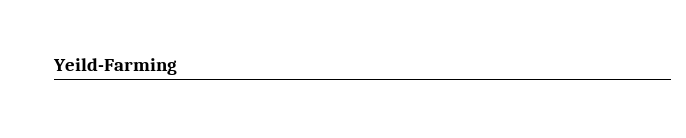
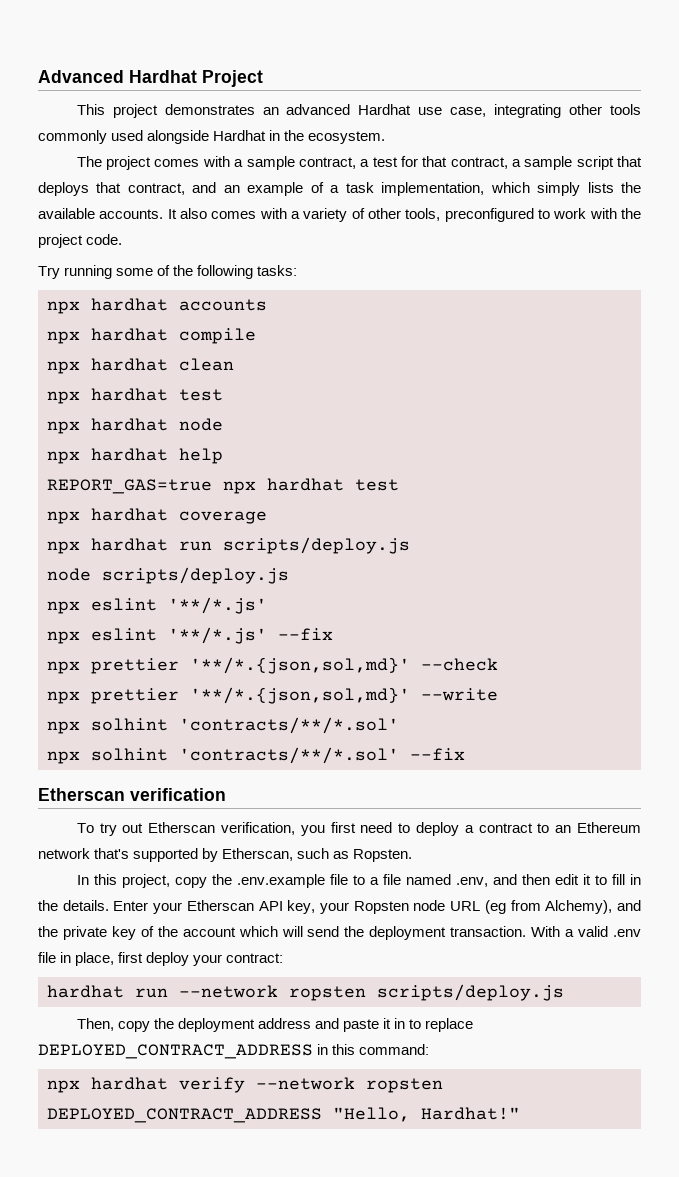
- Yeild-Farming
+ Advanced Hardhat Project
+ This project demonstrates an advanced Hardhat use case, integrating other tools commonly used alongside Hardhat in the ecosystem.
+ The project comes with a sample contract, a test for that contract, a sample script that deploys that contract, and an example of a task implementation, which simply lists the available accounts. It also comes with a variety of other tools, preconfigured to work with the project code.
+ Try running some of the following tasks:
+ npx hardhat accounts
+ npx hardhat compile
+ npx hardhat clean
+ npx hardhat test
+ npx hardhat node
+ npx hardhat help
+ REPORT_GAS=true npx hardhat test
+ npx hardhat coverage
+ npx hardhat run scripts/deploy.js
+ node scripts/deploy.js
+ npx eslint '**/*.js'
+ npx eslint '**/*.js' --fix
+ npx prettier '**/*.{json,sol,md}' --check
+ npx prettier '**/*.{json,sol,md}' --write
+ npx solhint 'contracts/**/*.sol'
+ npx solhint 'contracts/**/*.sol' --fix
+ Etherscan verification
+ To try out Etherscan verification, you first need to deploy a contract to an Ethereum network that's supported by Etherscan, such as Ropsten.
+ In this project, copy the .env.example file to a file named .env, and then edit it to fill in the details. Enter your Etherscan API key, your Ropsten node URL (eg from Alchemy), and the private key of the account which will send the deployment transaction. With a valid .env file in place, first deploy your contract:
+ hardhat run --network ropsten scripts/deploy.js
+ Then, copy the deployment address and paste it in to replace DEPLOYED_CONTRACT_ADDRESS in this command:
+ npx hardhat verify --network ropsten DEPLOYED_CONTRACT_ADDRESS "Hello, Hardhat!"

